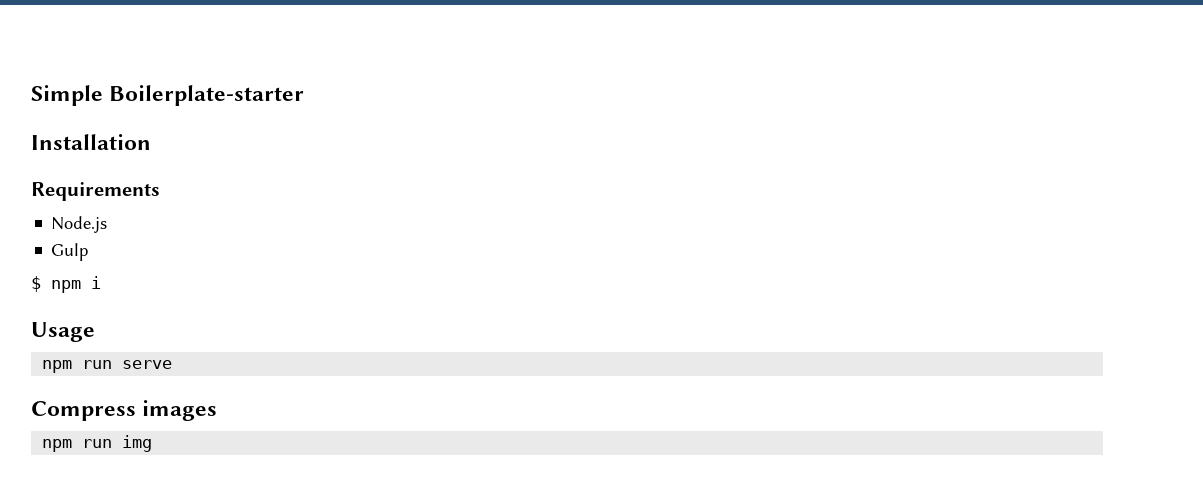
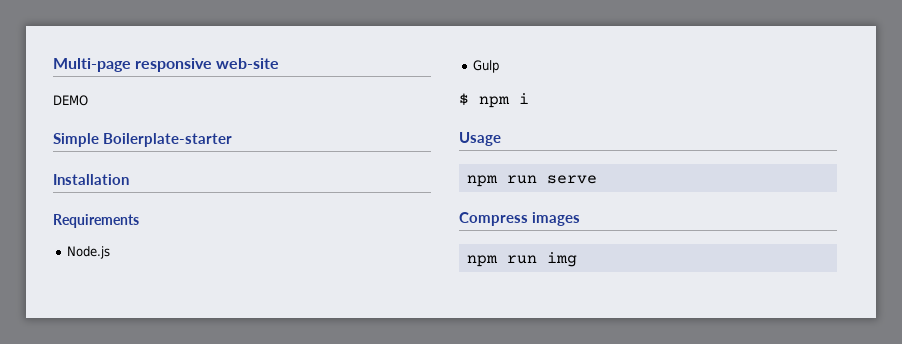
+ Multi-page responsive web-site
+ DEMO

